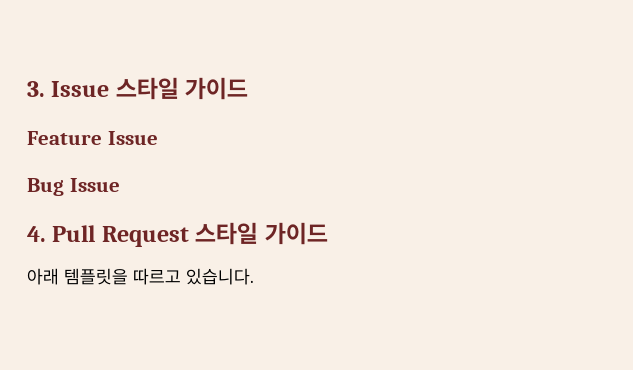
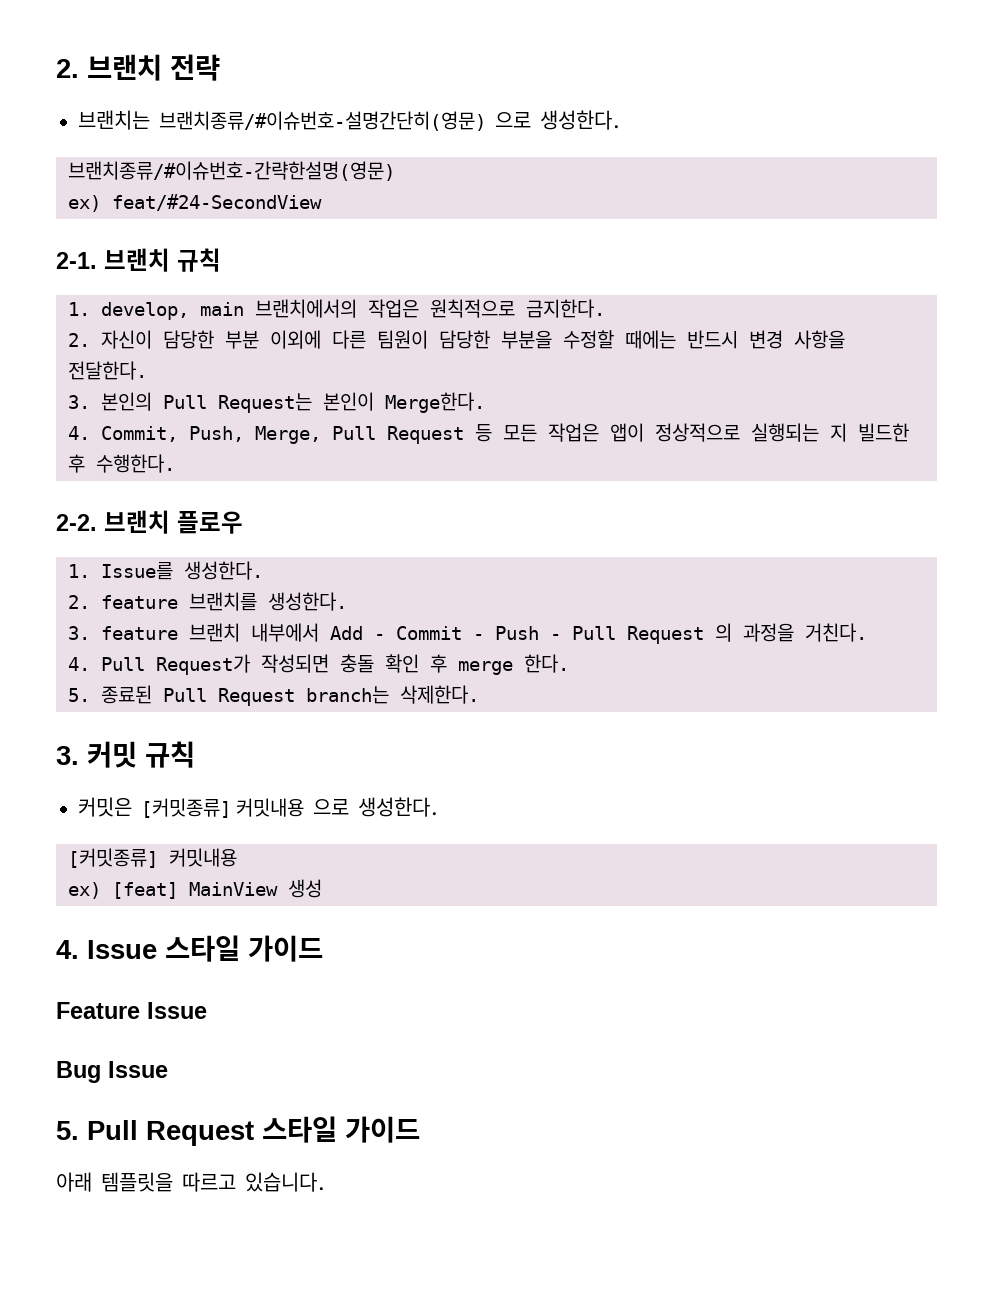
- 3. Issue 스타일 가이드
+ 2. 브랜치 전략
+ 브랜치는 브랜치종류/#이슈번호-설명간단히(영문) 으로 생성한다.
+ 브랜치종류/#이슈번호-간략한설명(영문)
+ ex) feat/#24-SecondView
+ 2-1. 브랜치 규칙
+ 1. develop, main 브랜치에서의 작업은 원칙적으로 금지한다.
+ 2. 자신이 담당한 부분 이외에 다른 팀원이 담당한 부분을 수정할 때에는 반드시 변경 사항을 전달한다.
+ 3. 본인의 Pull Request는 본인이 Merge한다.
+ 4. Commit, Push, Merge, Pull Request 등 모든 작업은 앱이 정상적으로 실행되는 지 빌드한 후 수행한다.
+ 2-2. 브랜치 플로우
+ 1. Issue를 생성한다.
+ 2. feature 브랜치를 생성한다.
+ 3. feature 브랜치 내부에서 Add - Commit - Push - Pull Request 의 과정을 거친다.
+ 4. Pull Request가 작성되면 충돌 확인 후 merge 한다.
+ 5. 종료된 Pull Request branch는 삭제한다.
+ 3. 커밋 규칙
+ 커밋은 [커밋종류] 커밋내용 으로 생성한다.
+ [커밋종류] 커밋내용
+ ex) [feat] MainView 생성
+ 4. Issue 스타일 가이드
- 4. Pull Request 스타일 가이드
+ 5. Pull Request 스타일 가이드

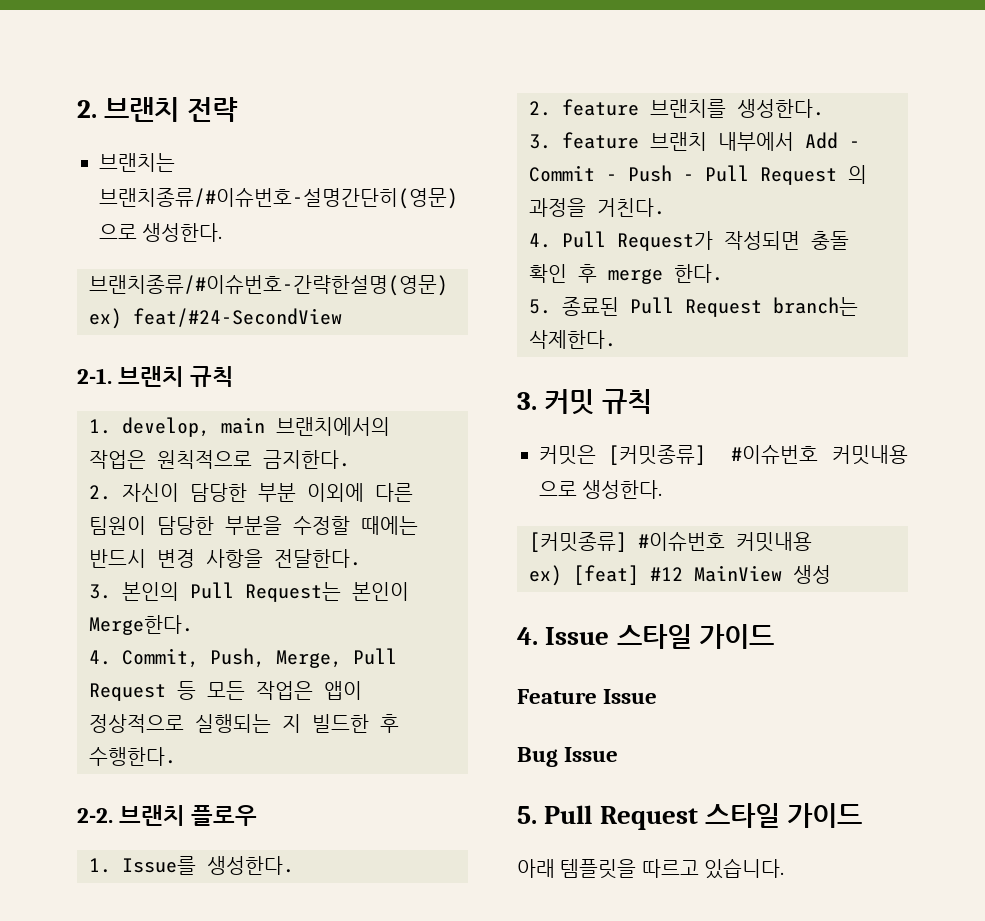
- 커밋은 [커밋종류] 커밋내용 으로 생성한다.
- [커밋종류] 커밋내용
+ 커밋은 [커밋종류] #이슈번호 커밋내용 으로 생성한다.
+ [커밋종류] #이슈번호 커밋내용
- ex) [feat] MainView 생성
+ ex) [feat] #12 MainView 생성

